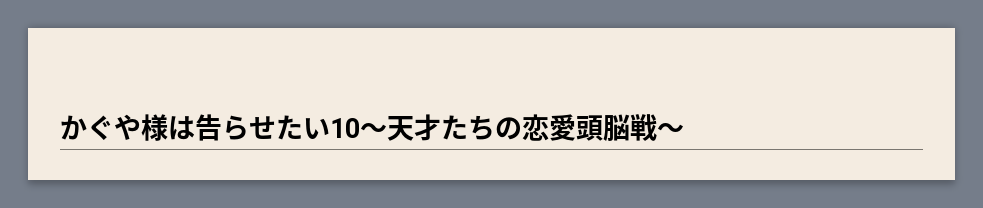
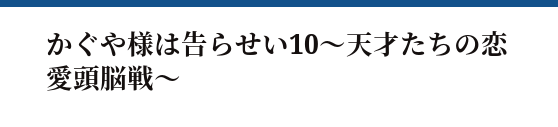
- かぐや様は告らせたい10〜天才たちの恋愛頭脳戦〜
+ かぐや様は告らせい10〜天才たちの恋愛頭脳戦〜

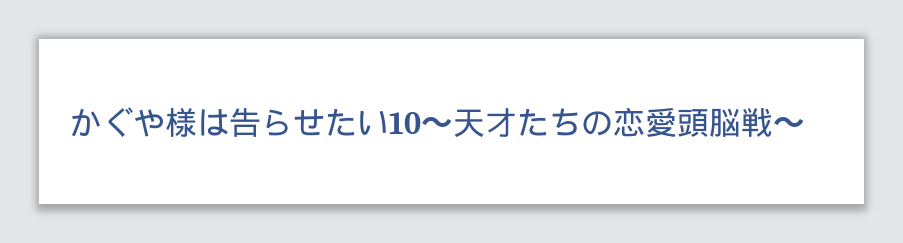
- かぐや様は告らせい10〜天才たちの恋愛頭脳戦〜
+ かぐや様は告らせたい10〜天才たちの恋愛頭脳戦〜

